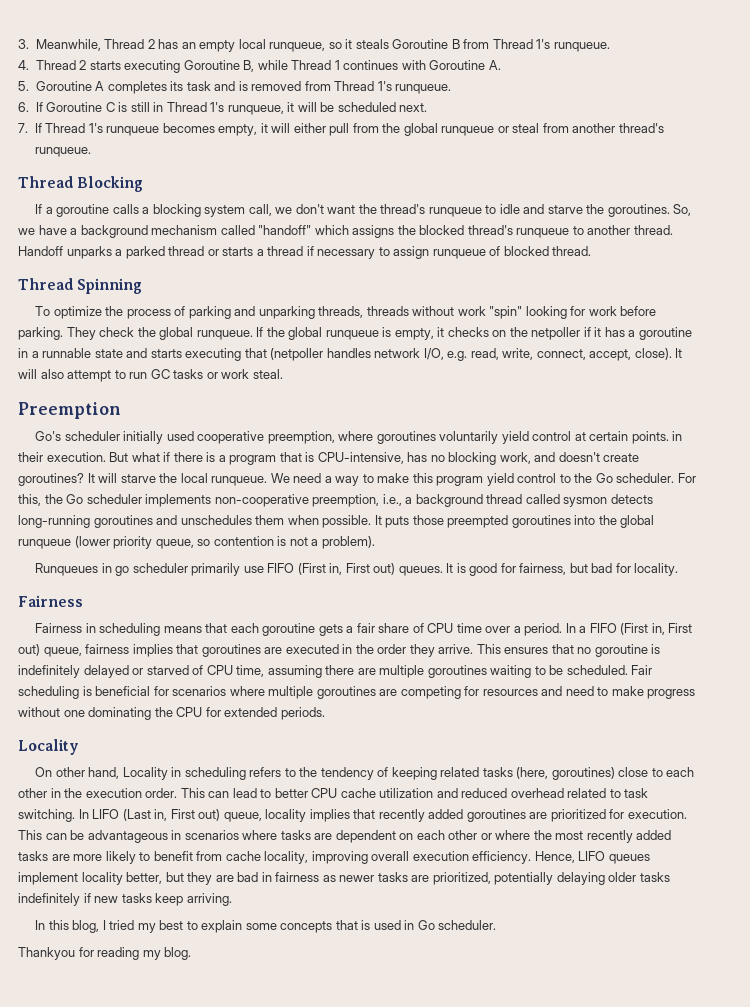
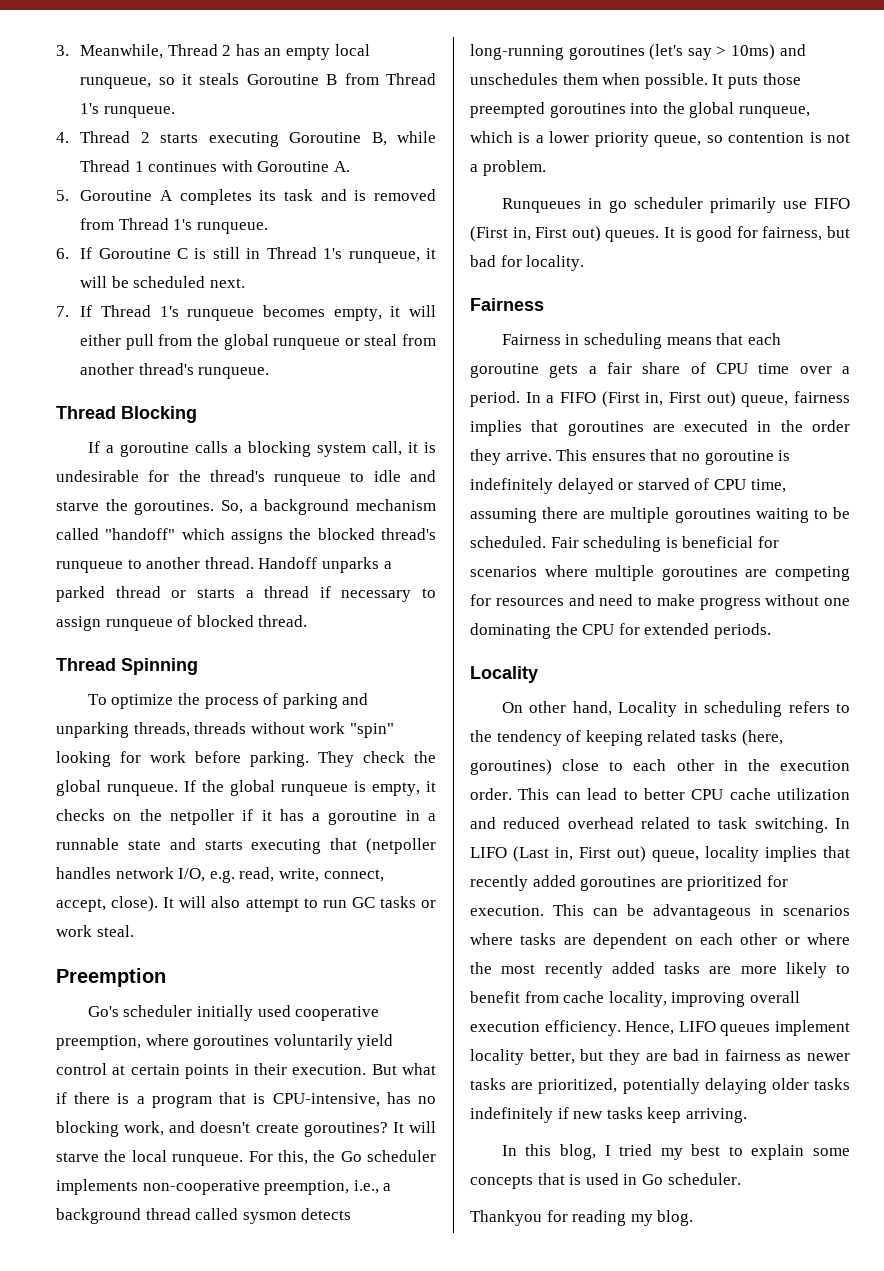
- If a goroutine calls a blocking system call, we don't want the thread's runqueue to idle and starve the goroutines.
+ If a goroutine calls a blocking system call, it is undesirable for the thread's runqueue to idle and starve the goroutines.
- So, we have a background mechanism called "handoff" which assigns the blocked thread's runqueue to another thread.
+ So, a background mechanism called "handoff" which assigns the blocked thread's runqueue to another thread.
- Go's scheduler initially used cooperative preemption, where goroutines voluntarily yield control at certain points. in their execution.
+ Go's scheduler initially used cooperative preemption, where goroutines voluntarily yield control at certain points in their execution.
- We need a way to make this program yield control to the Go scheduler.
- For this, the Go scheduler implements non-cooperative preemption, i.e., a background thread called sysmon detects long-running goroutines and unschedules them when possible.
+ For this, the Go scheduler implements non-cooperative preemption, i.e., a background thread called sysmon detects long-running goroutines (let's say > 10ms) and unschedules them when possible.
- It puts those preempted goroutines into the global runqueue (lower priority queue, so contention is not a problem).
+ It puts those preempted goroutines into the global runqueue, which is a lower priority queue, so contention is not a problem.

